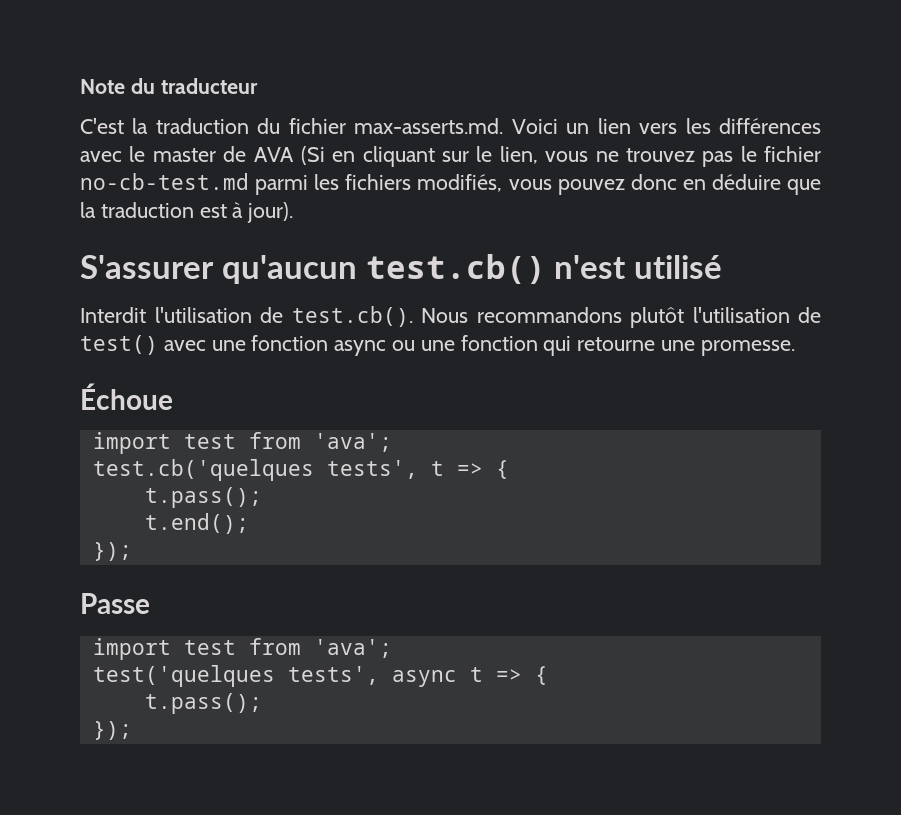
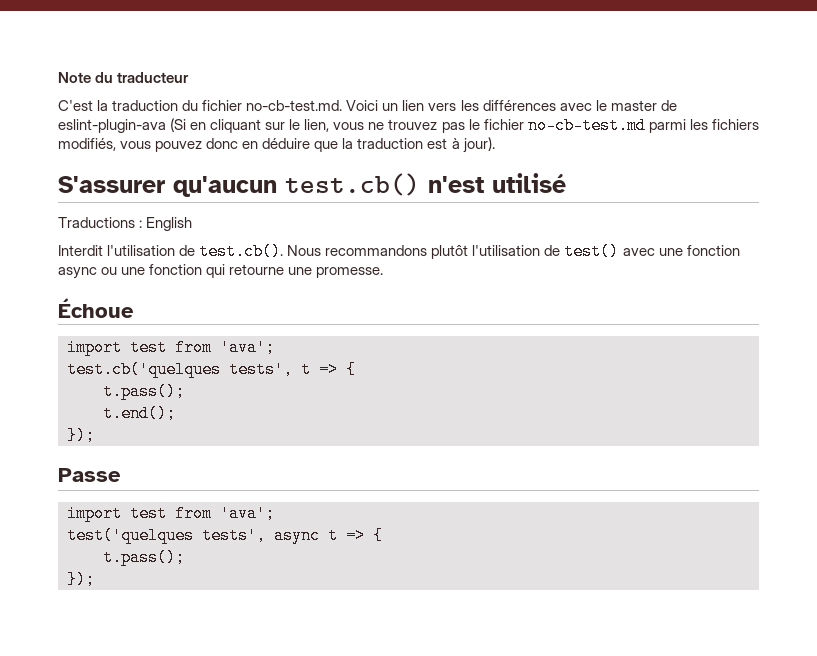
- C'est la traduction du fichier max-asserts.md. Voici un lien vers les différences avec le master de AVA (Si en cliquant sur le lien, vous ne trouvez pas le fichier no-cb-test.md parmi les fichiers modifiés, vous pouvez donc en déduire que la traduction est à jour).
+ C'est la traduction du fichier no-cb-test.md. Voici un lien vers les différences avec le master de eslint-plugin-ava (Si en cliquant sur le lien, vous ne trouvez pas le fichier no-cb-test.md parmi les fichiers modifiés, vous pouvez donc en déduire que la traduction est à jour).
+ Traductions : English

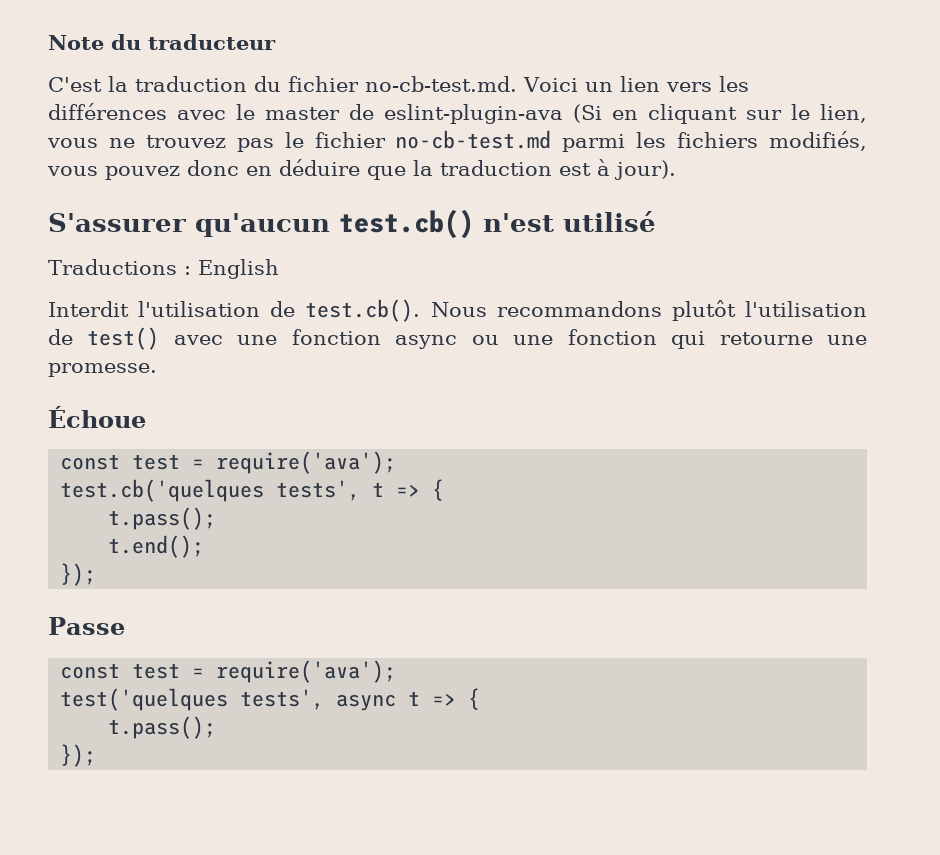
  Échoue
- import test from 'ava';
+ const test = require('ava');
  Passe
- import test from 'ava';
+ const test = require('ava');

